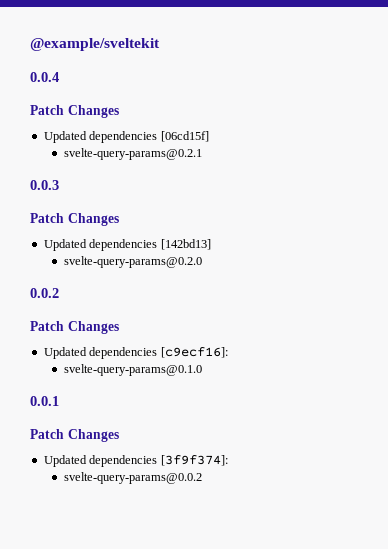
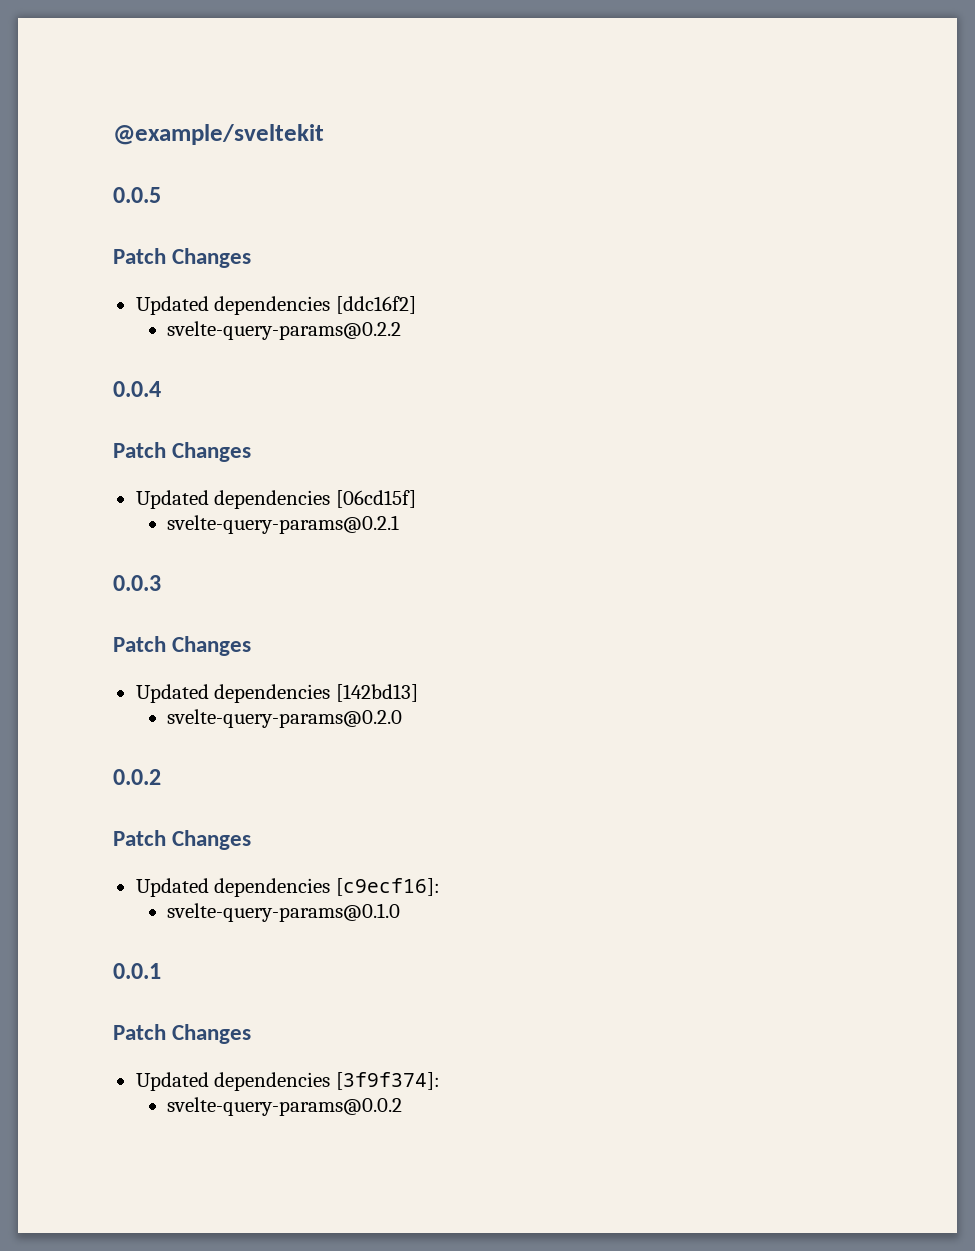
+ 0.0.5
+ Patch Changes
+ Updated dependencies [ddc16f2]
+ svelte-query-params@0.2.2

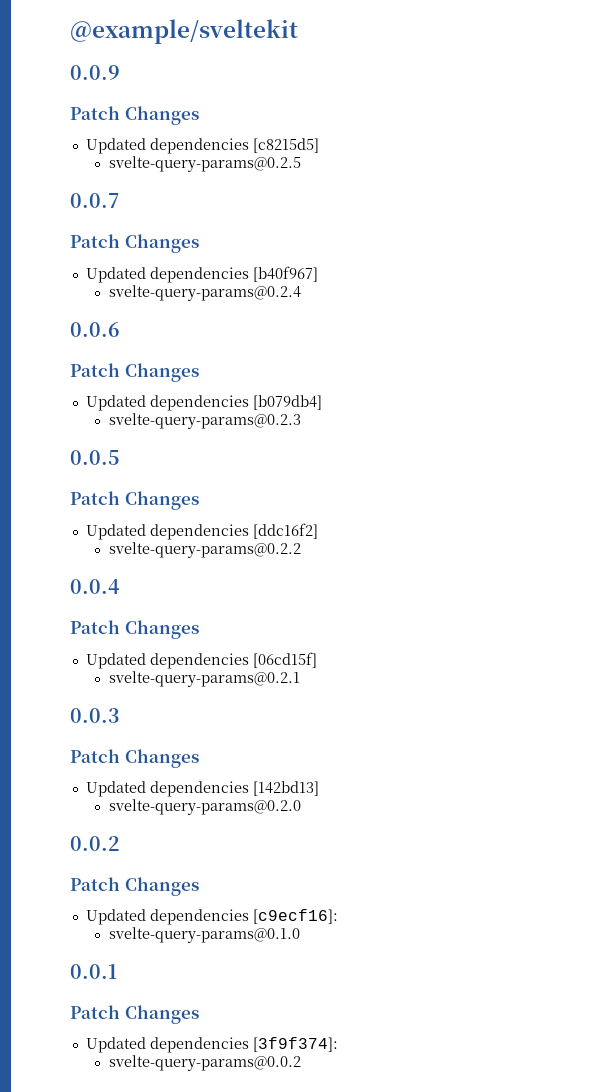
+ 0.0.9
+ Patch Changes
+ Updated dependencies [c8215d5]
+ svelte-query-params@0.2.5
+ 0.0.7
+ Patch Changes
+ Updated dependencies [b40f967]
+ svelte-query-params@0.2.4
+ 0.0.6
+ Patch Changes
+ Updated dependencies [b079db4]
+ svelte-query-params@0.2.3

